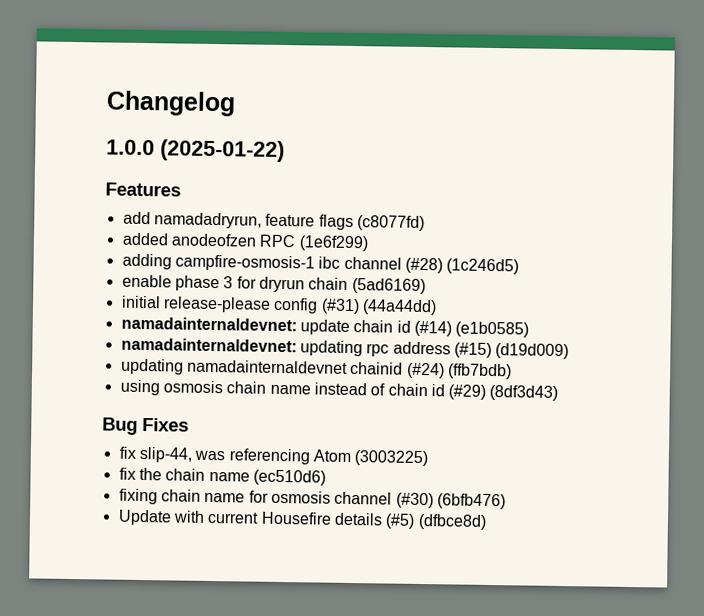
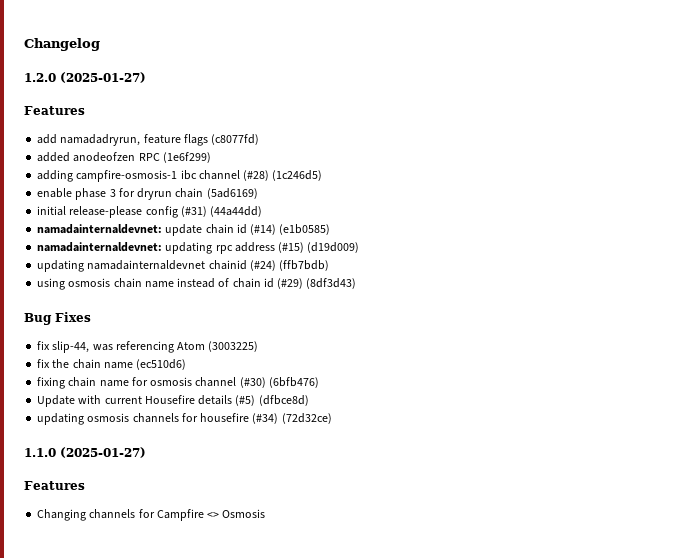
- 1.0.0 (2025-01-22)
+ 1.2.0 (2025-01-27)
+ updating osmosis channels for housefire (#34) (72d32ce)
+ 1.1.0 (2025-01-27)
+ Features
+ Changing channels for Campfire <> Osmosis

